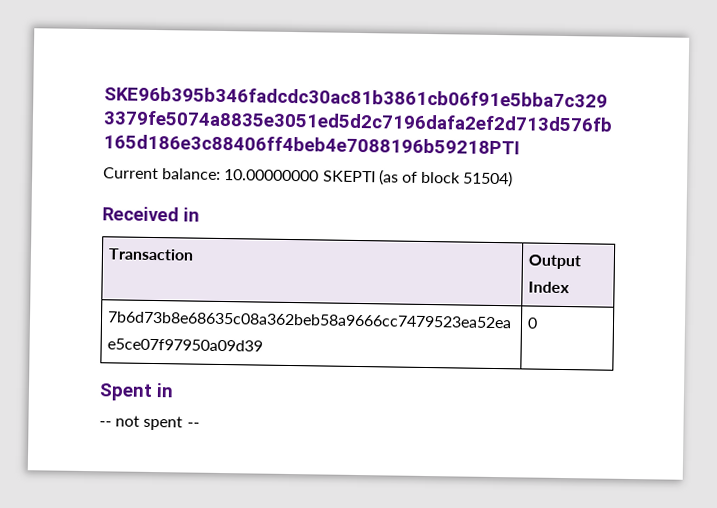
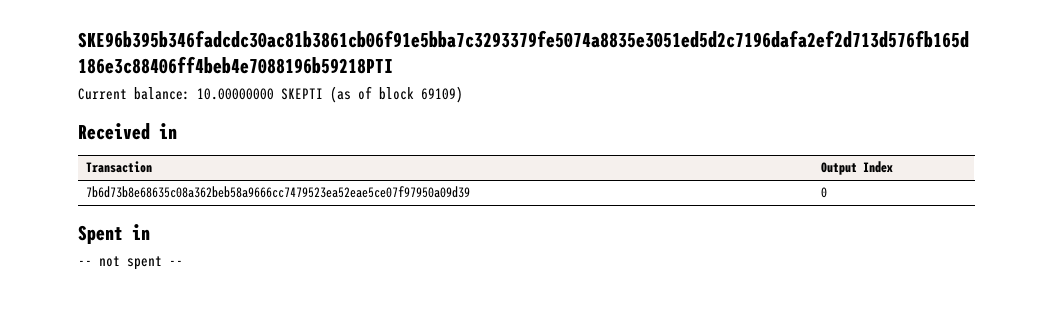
- Current balance: 10.00000000 SKEPTI (as of block 51504)
+ Current balance: 10.00000000 SKEPTI (as of block 69109)

